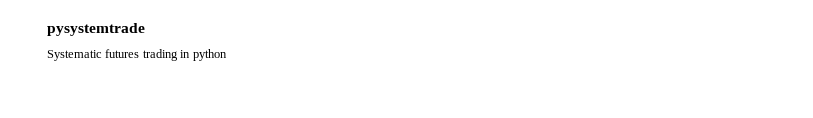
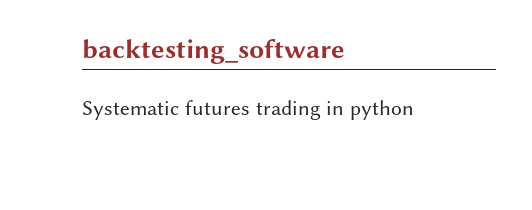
- pysystemtrade
+ backtesting_software

